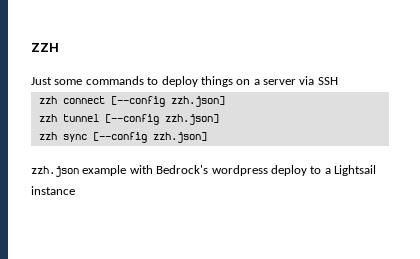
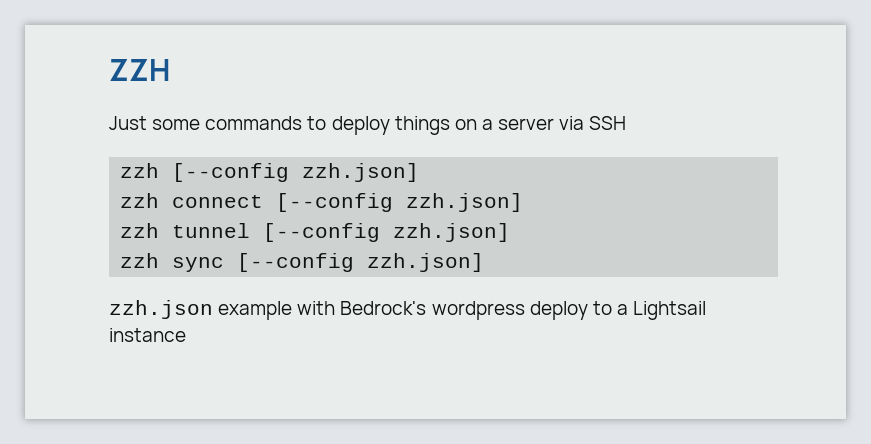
+ zzh [--config zzh.json]

